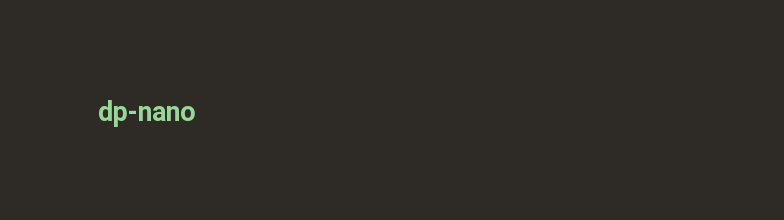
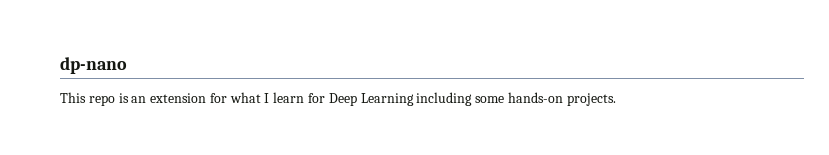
+ This repo is an extension for what I learn for Deep Learning including some hands-on projects.

